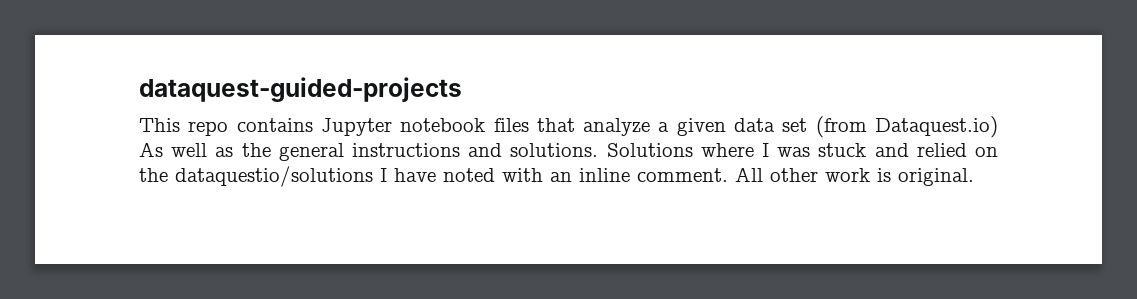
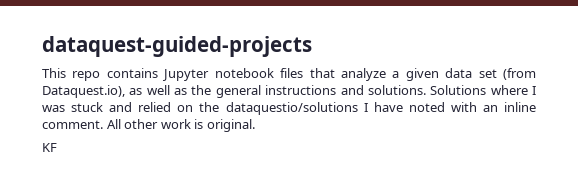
- This repo contains Jupyter notebook files that analyze a given data set (from Dataquest.io) As well as the general instructions and solutions.
+ This repo contains Jupyter notebook files that analyze a given data set (from Dataquest.io), as well as the general instructions and solutions.
+ KF

